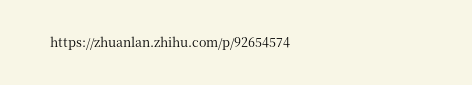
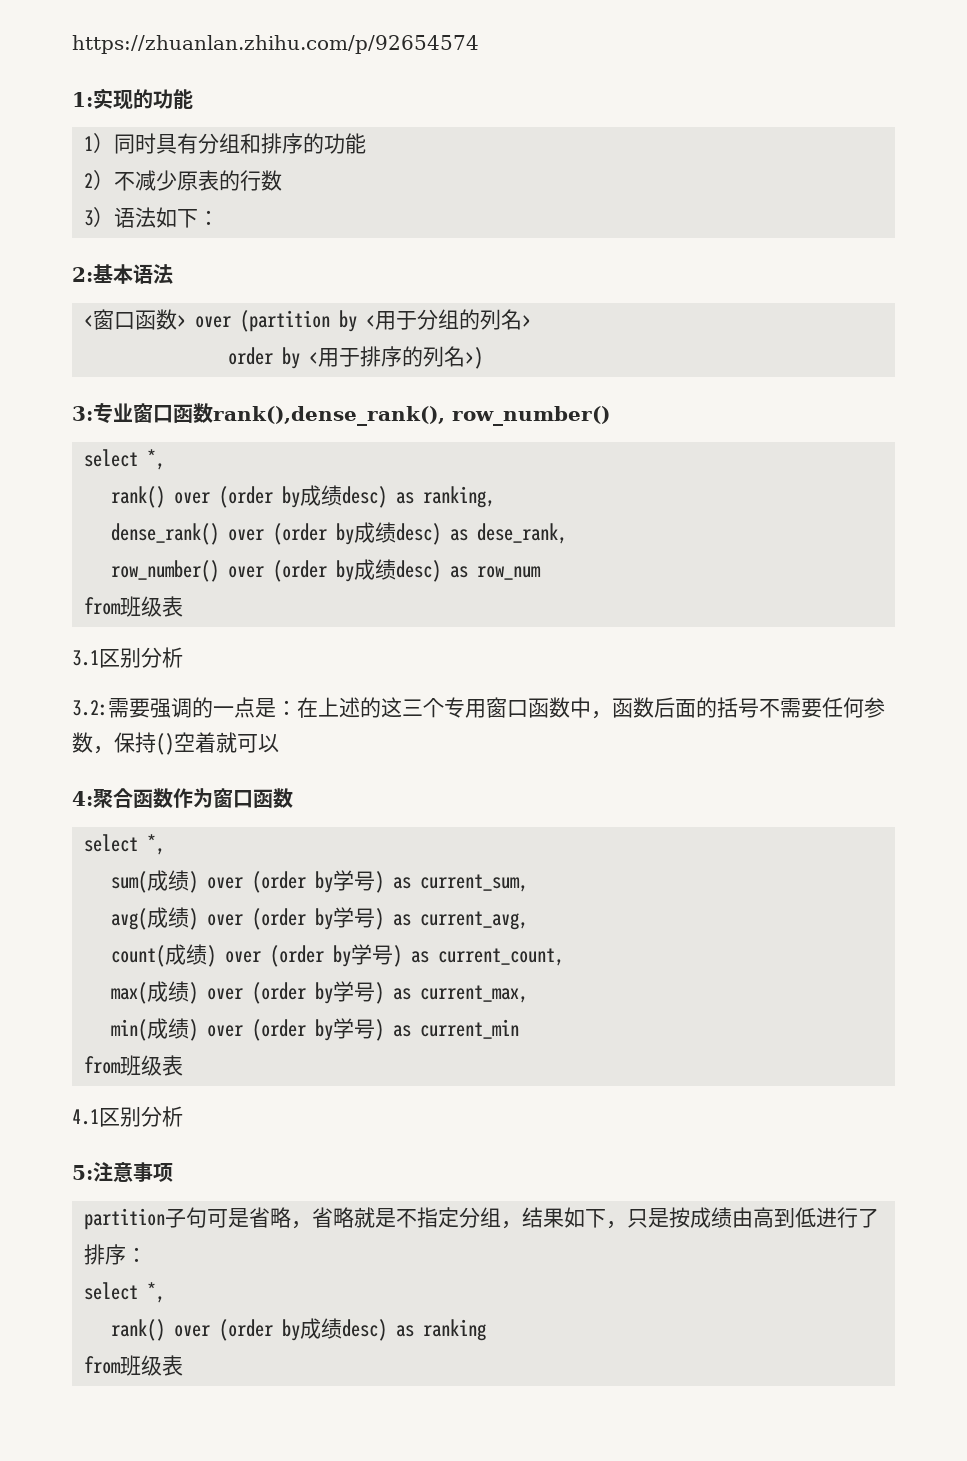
+ 1:实现的功能
+ 1）同时具有分组和排序的功能
+ 2）不减少原表的行数
+ 3）语法如下：
+ 2:基本语法
+ <窗口函数> over (partition by <用于分组的列名>
+ order by <用于排序的列名>)
+ 3:专业窗口函数rank(),dense_rank(), row_number()
+ select *,
+ rank() over (order by成绩desc) as ranking,
+ dense_rank() over (order by成绩desc) as dese_rank,
+ row_number() over (order by成绩desc) as row_num
+ from班级表
+ 3.1区别分析
+ 3.2:需要强调的一点是：在上述的这三个专用窗口函数中，函数后面的括号不需要任何参数，保持()空着就可以
+ 4:聚合函数作为窗口函数
+ select *,
+ sum(成绩) over (order by学号) as current_sum,
+ avg(成绩) over (order by学号) as current_avg,
+ count(成绩) over (order by学号) as current_count,
+ max(成绩) over (order by学号) as current_max,
+ min(成绩) over (order by学号) as current_min
+ from班级表
+ 4.1区别分析
+ 5:注意事项
+ partition子句可是省略，省略就是不指定分组，结果如下，只是按成绩由高到低进行了排序：
+ select *,
+ rank() over (order by成绩desc) as ranking
+ from班级表

